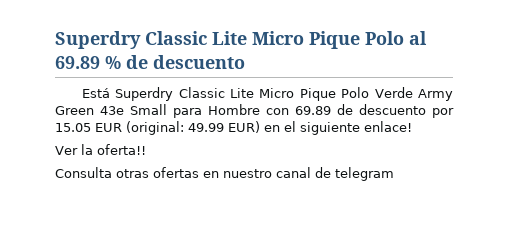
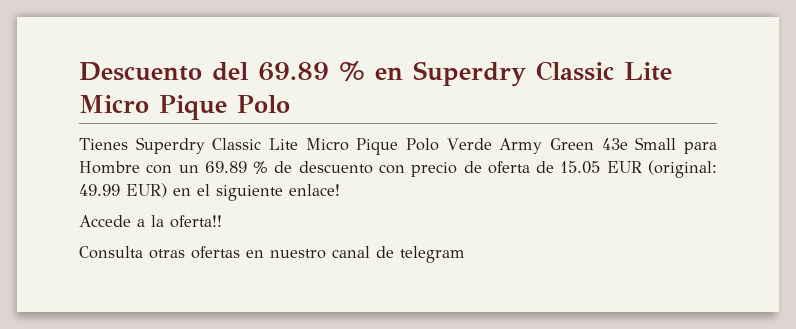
- Superdry Classic Lite Micro Pique Polo al 69.89 % de descuento
- Está Superdry Classic Lite Micro Pique Polo Verde Army Green 43e Small para Hombre con 69.89 de descuento por 15.05 EUR (original: 49.99 EUR) en el siguiente enlace!
+ Descuento del 69.89 % en Superdry Classic Lite Micro Pique Polo
+ Tienes Superdry Classic Lite Micro Pique Polo Verde Army Green 43e Small para Hombre con un 69.89 % de descuento con precio de oferta de 15.05 EUR (original: 49.99 EUR) en el siguiente enlace!
- Ver la oferta!!
+ Accede a la oferta!!

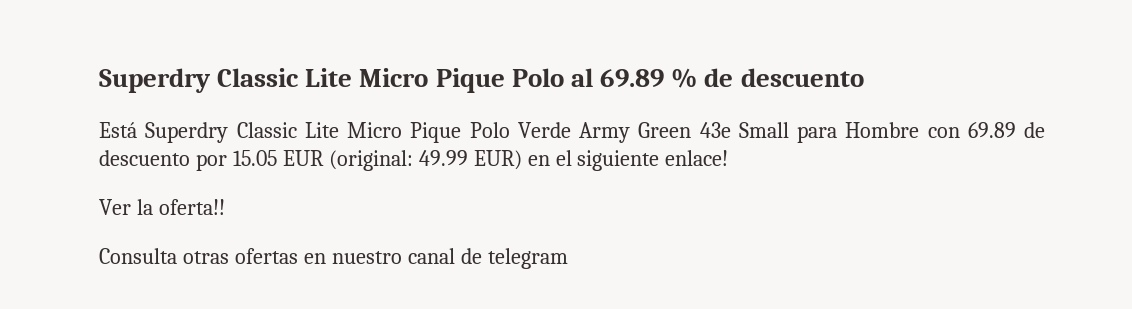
- Descuento del 69.89 % en Superdry Classic Lite Micro Pique Polo
- Tienes Superdry Classic Lite Micro Pique Polo Verde Army Green 43e Small para Hombre con un 69.89 % de descuento con precio de oferta de 15.05 EUR (original: 49.99 EUR) en el siguiente enlace!
+ Superdry Classic Lite Micro Pique Polo al 69.89 % de descuento
+ Está Superdry Classic Lite Micro Pique Polo Verde Army Green 43e Small para Hombre con 69.89 de descuento por 15.05 EUR (original: 49.99 EUR) en el siguiente enlace!
- Accede a la oferta!!
+ Ver la oferta!!

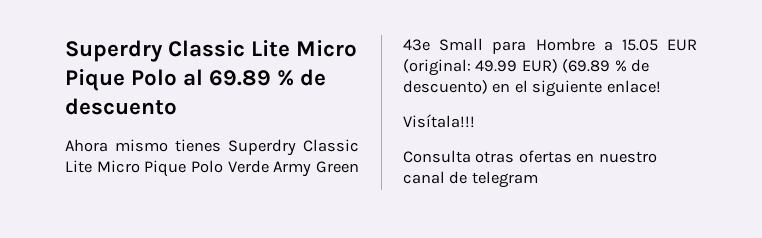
- Está Superdry Classic Lite Micro Pique Polo Verde Army Green 43e Small para Hombre con 69.89 de descuento por 15.05 EUR (original: 49.99 EUR) en el siguiente enlace!
+ Ahora mismo tienes Superdry Classic Lite Micro Pique Polo Verde Army Green 43e Small para Hombre a 15.05 EUR (original: 49.99 EUR) (69.89 % de descuento) en el siguiente enlace!
- Ver la oferta!!
+ Visítala!!!

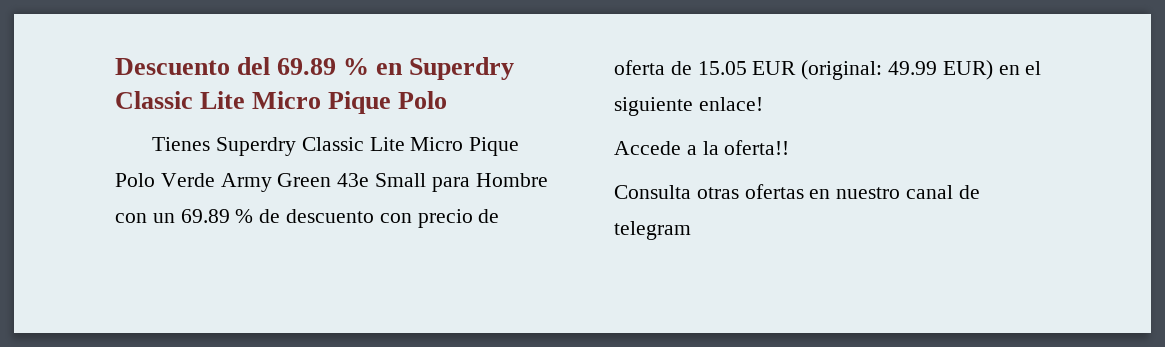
- Superdry Classic Lite Micro Pique Polo al 69.89 % de descuento
- Ahora mismo tienes Superdry Classic Lite Micro Pique Polo Verde Army Green 43e Small para Hombre a 15.05 EUR (original: 49.99 EUR) (69.89 % de descuento) en el siguiente enlace!
+ Descuento del 69.89 % en Superdry Classic Lite Micro Pique Polo
+ Tienes Superdry Classic Lite Micro Pique Polo Verde Army Green 43e Small para Hombre con un 69.89 % de descuento con precio de oferta de 15.05 EUR (original: 49.99 EUR) en el siguiente enlace!
- Visítala!!!
+ Accede a la oferta!!

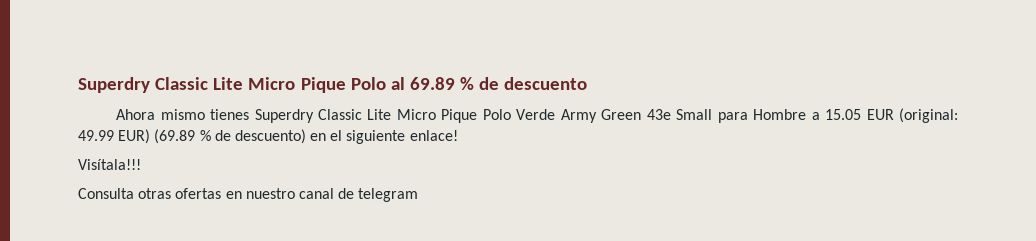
- Descuento del 69.89 % en Superdry Classic Lite Micro Pique Polo
- Tienes Superdry Classic Lite Micro Pique Polo Verde Army Green 43e Small para Hombre con un 69.89 % de descuento con precio de oferta de 15.05 EUR (original: 49.99 EUR) en el siguiente enlace!
+ Superdry Classic Lite Micro Pique Polo al 69.89 % de descuento
+ Ahora mismo tienes Superdry Classic Lite Micro Pique Polo Verde Army Green 43e Small para Hombre a 15.05 EUR (original: 49.99 EUR) (69.89 % de descuento) en el siguiente enlace!
- Accede a la oferta!!
+ Visítala!!!

